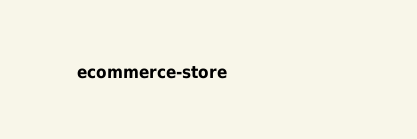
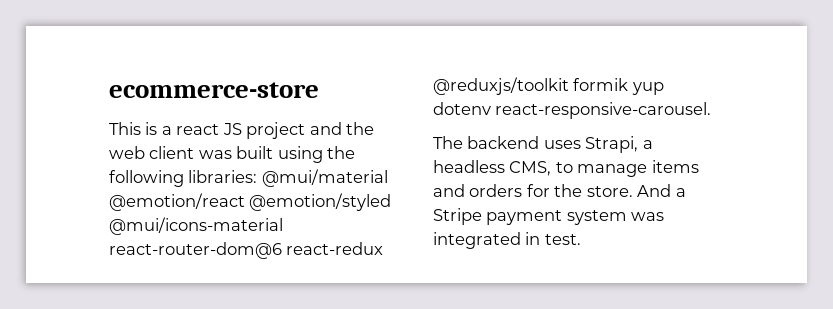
+ This is a react JS project and the web client was built using the following libraries: @mui/material @emotion/react @emotion/styled @mui/icons-material react-router-dom@6 react-redux @reduxjs/toolkit formik yup dotenv react-responsive-carousel.
+ The backend uses Strapi, a headless CMS, to manage items and orders for the store. And a Stripe payment system was integrated in test.

